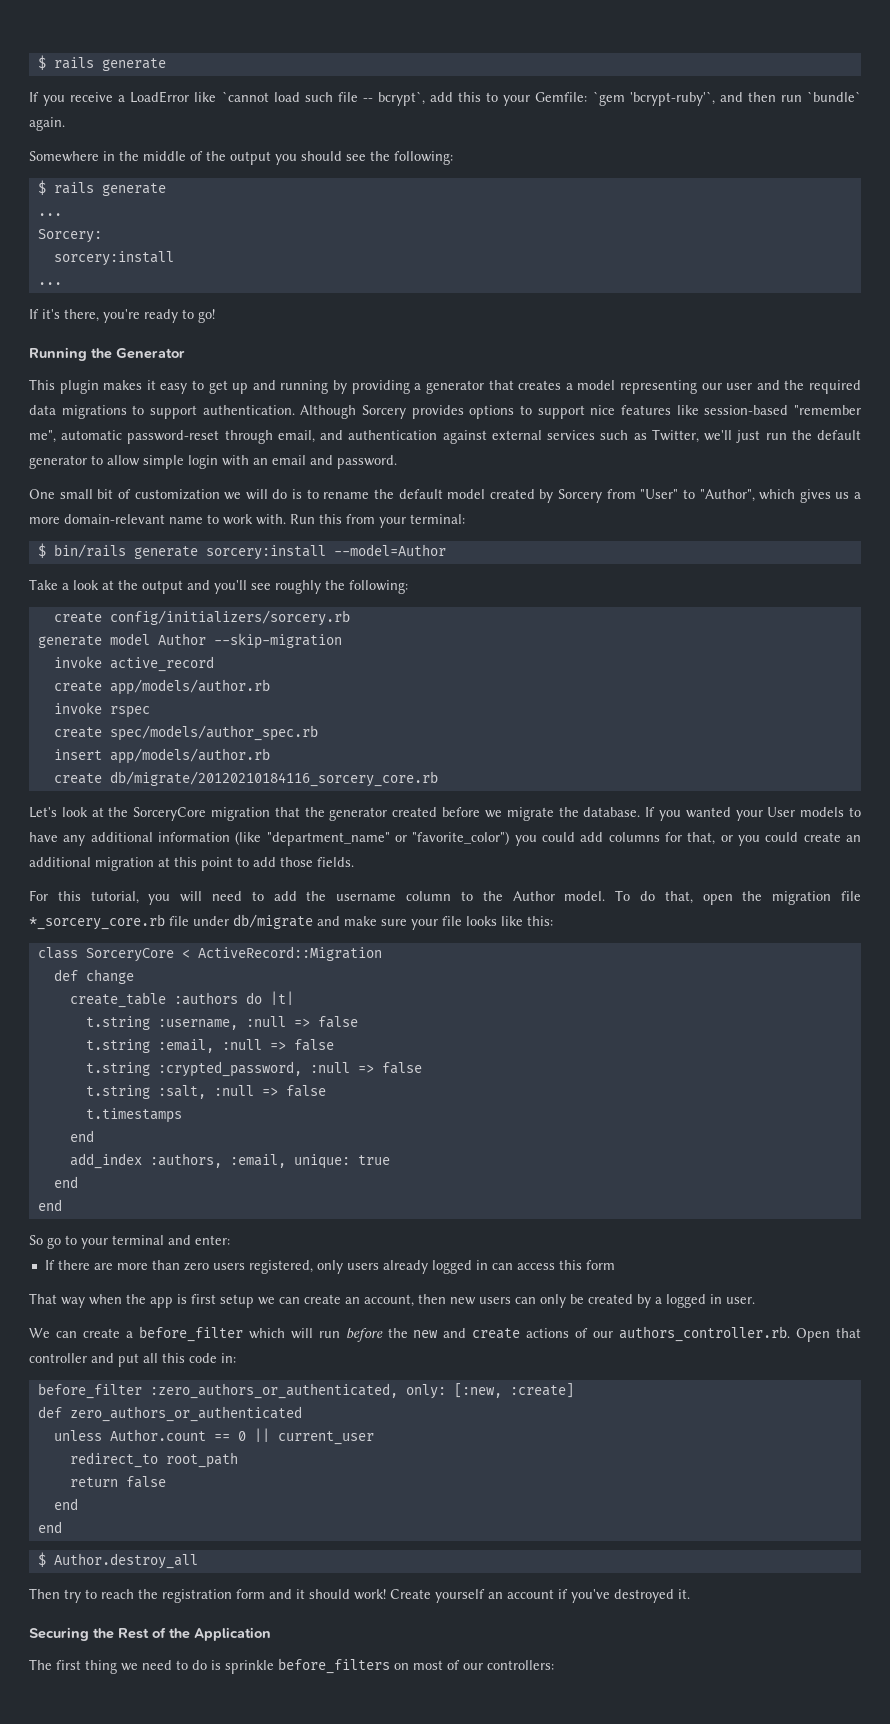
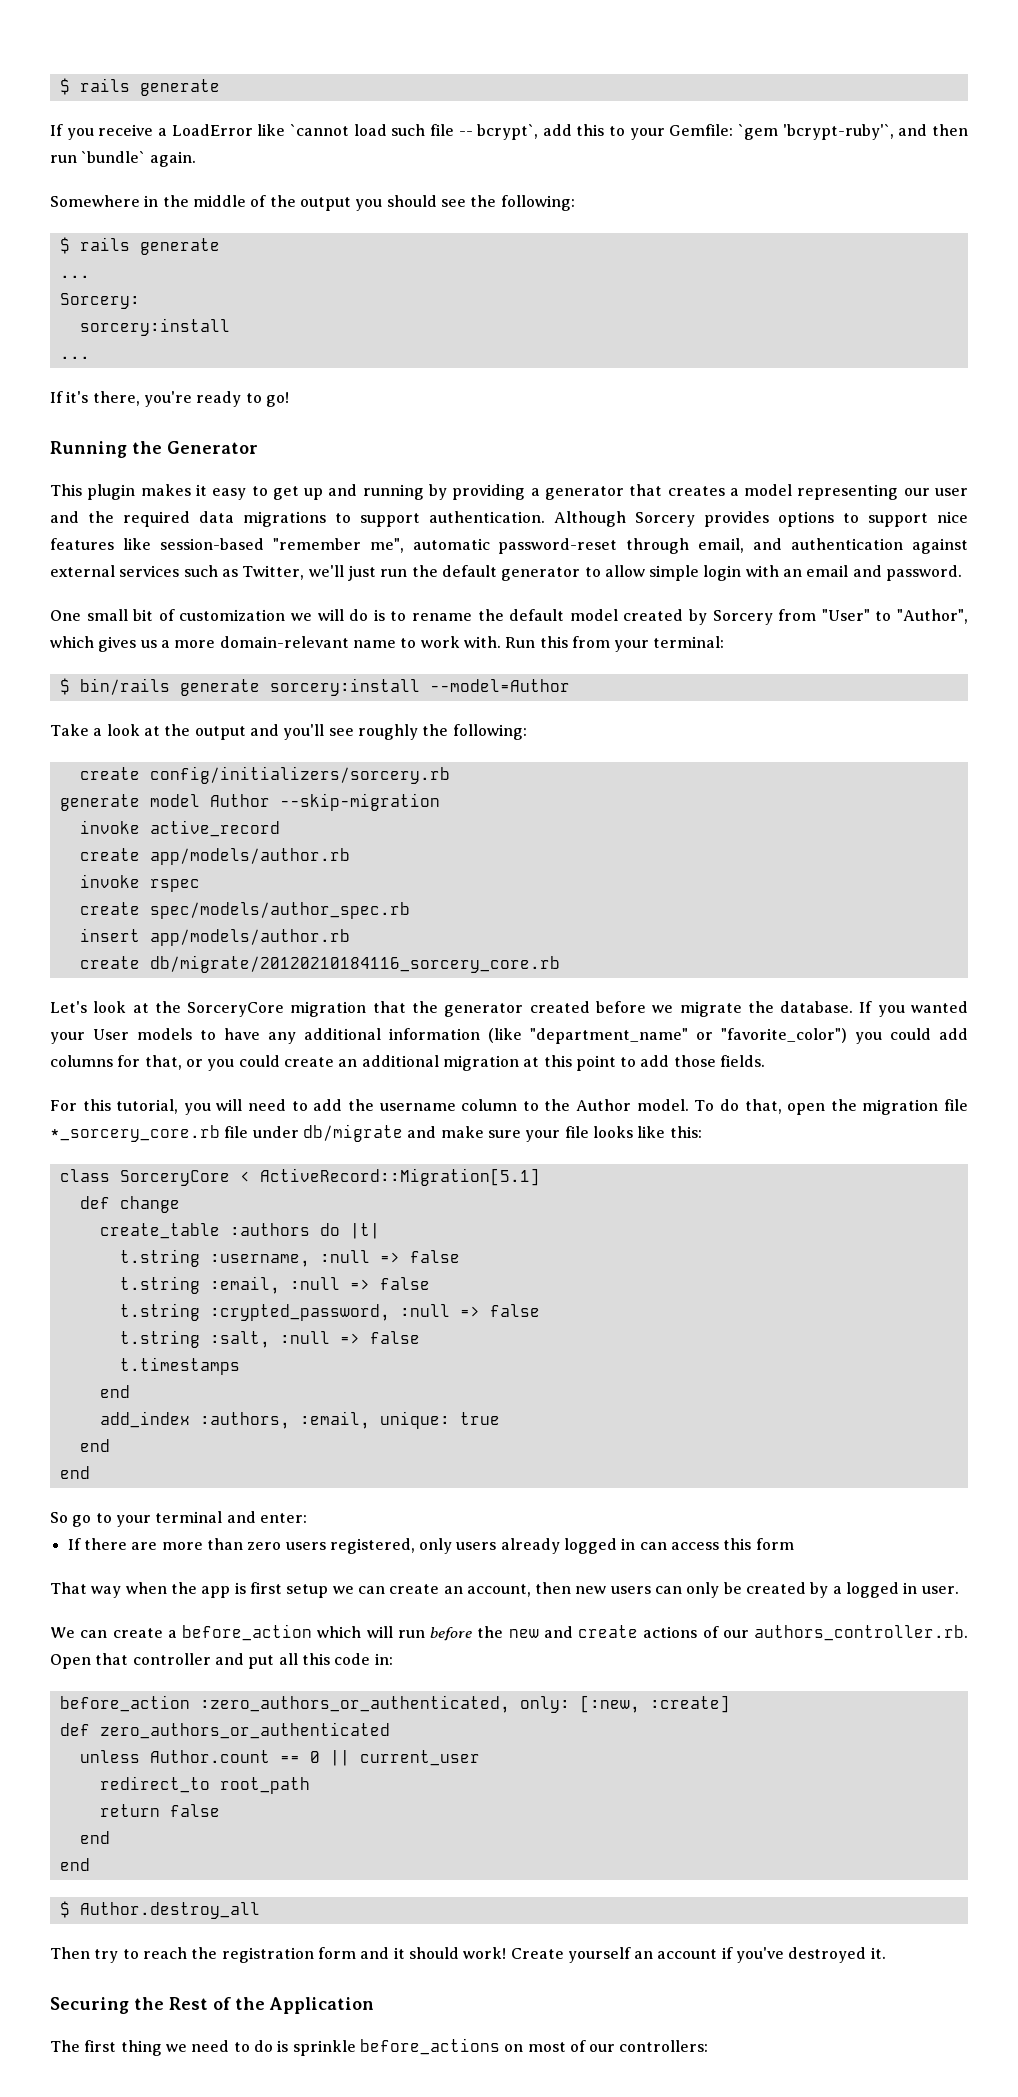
- class SorceryCore < ActiveRecord::Migration
+ class SorceryCore < ActiveRecord::Migration[5.1]
- We can create a before_filter which will run before the new and create actions of our authors_controller.rb. Open that controller and put all this code in:
+ We can create a before_action which will run before the new and create actions of our authors_controller.rb. Open that controller and put all this code in:
- before_filter :zero_authors_or_authenticated, only: [:new, :create]
+ before_action :zero_authors_or_authenticated, only: [:new, :create]
- The first thing we need to do is sprinkle before_filters on most of our controllers:
+ The first thing we need to do is sprinkle before_actions on most of our controllers:

